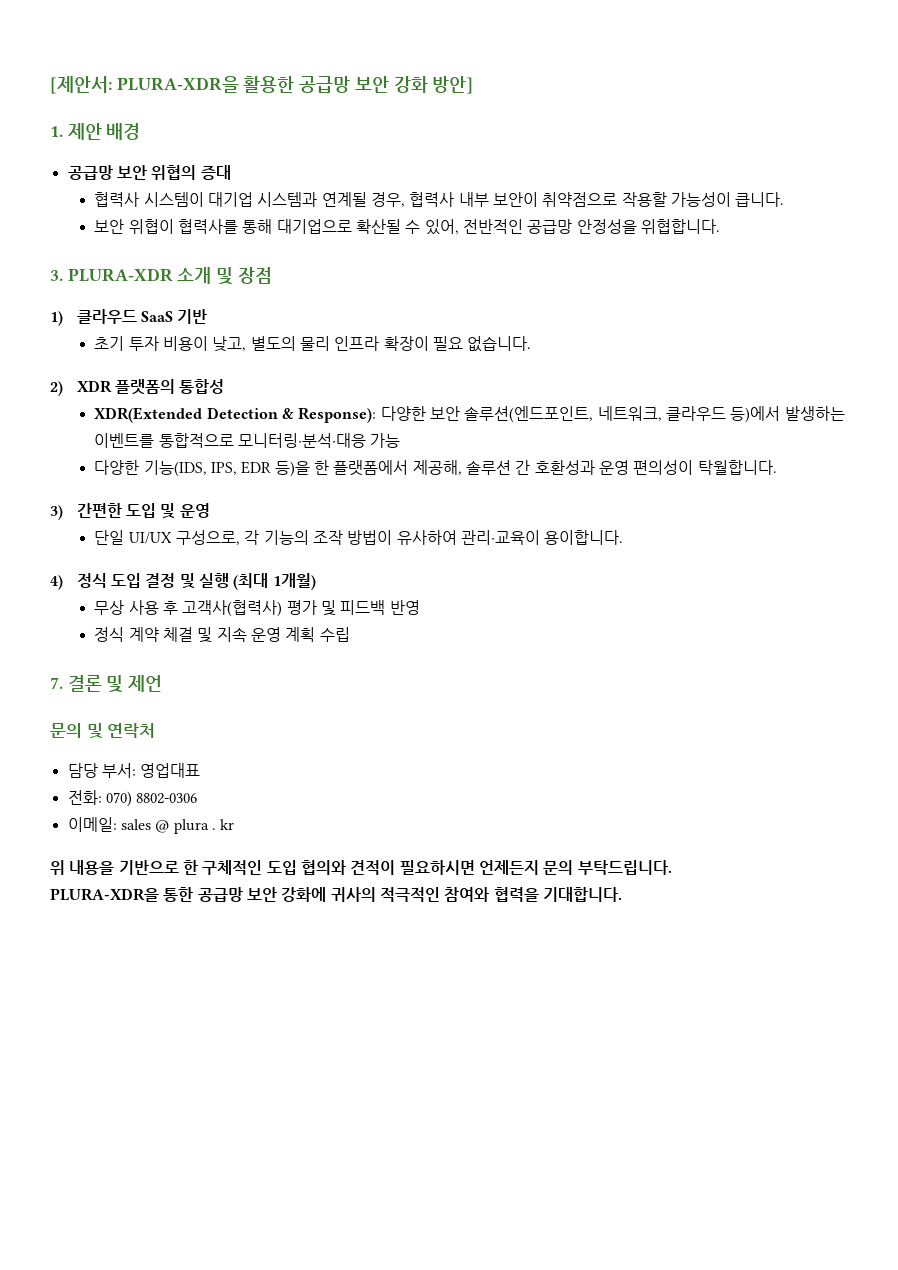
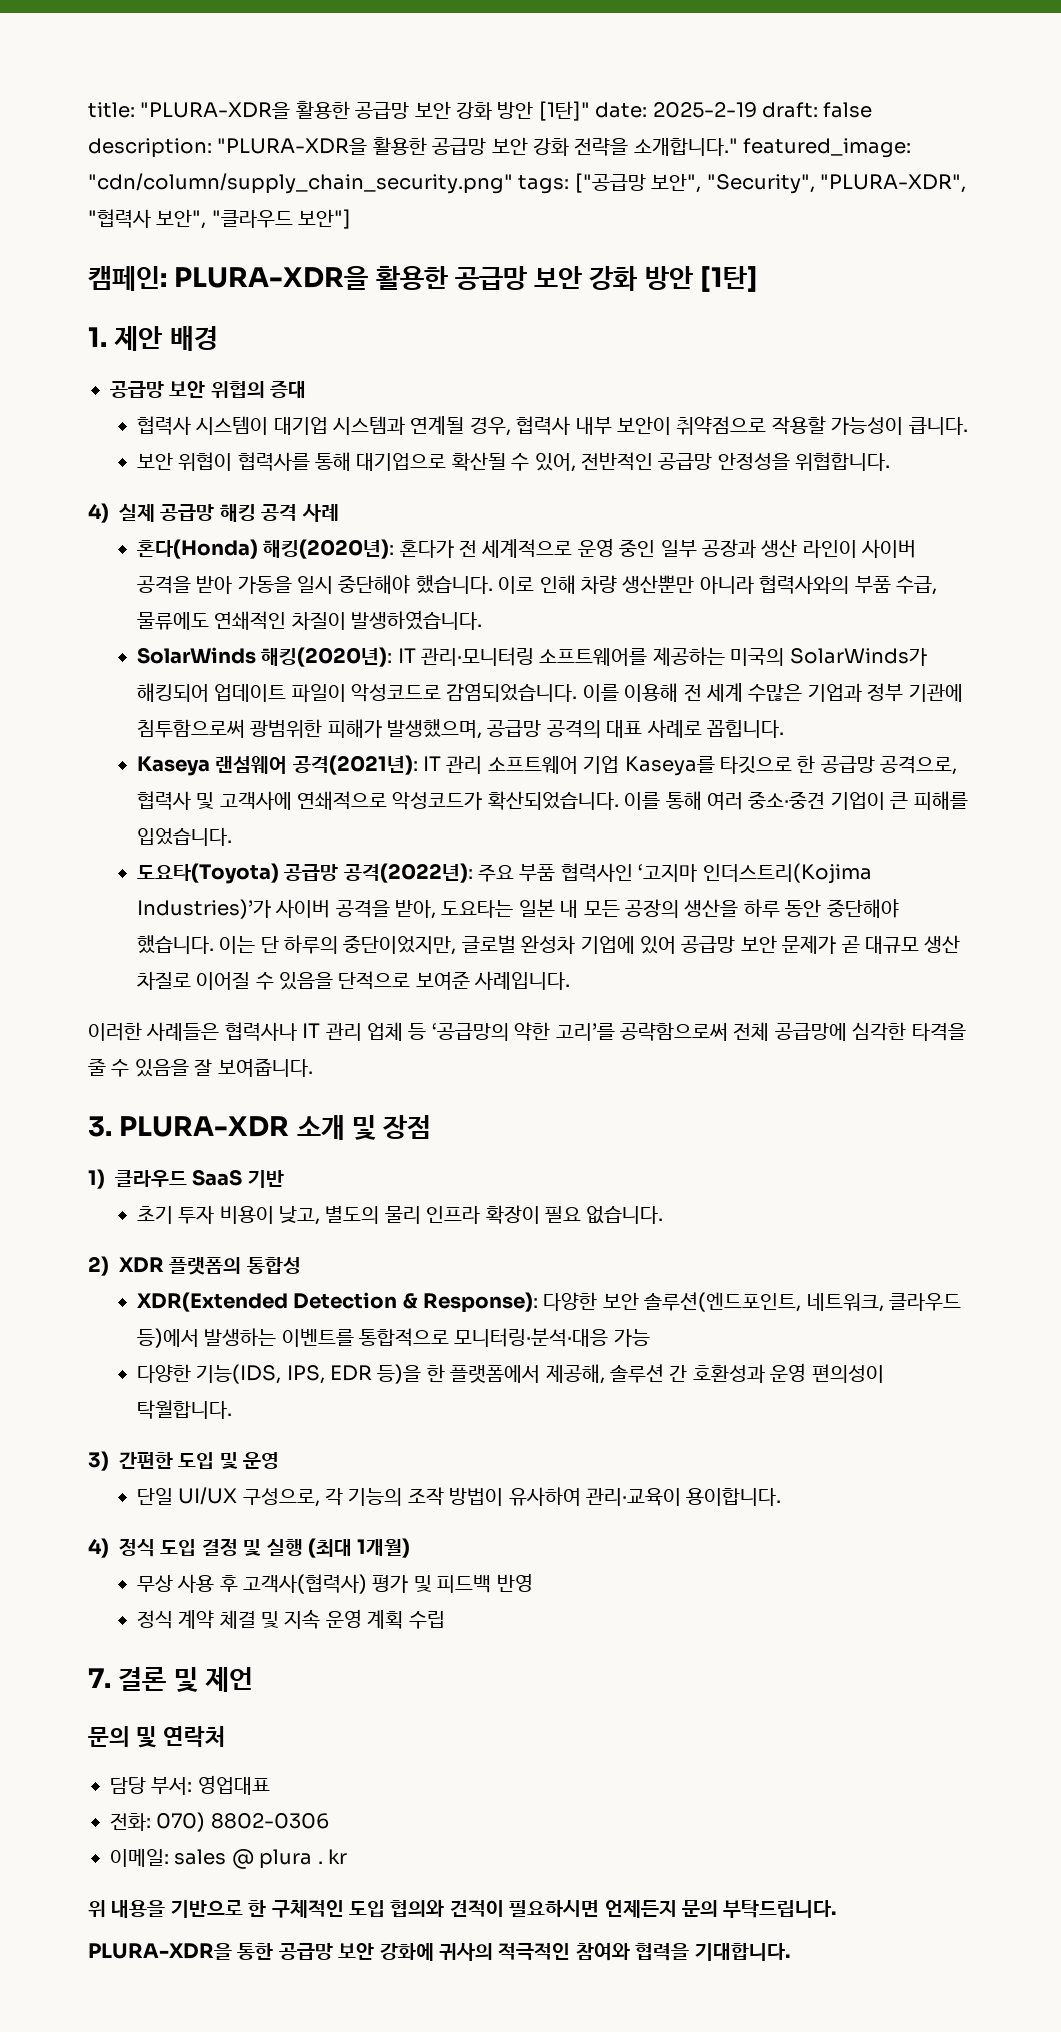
- [제안서: PLURA-XDR을 활용한 공급망 보안 강화 방안]
+ title: "PLURA-XDR을 활용한 공급망 보안 강화 방안 [1탄]" date: 2025-2-19 draft: false description: "PLURA-XDR을 활용한 공급망 보안 강화 전략을 소개합니다." featured_image: "cdn/column/supply_chain_security.png" tags: ["공급망 보안", "Security", "PLURA-XDR", "협력사 보안", "클라우드 보안"]
+ 캠페인: PLURA-XDR을 활용한 공급망 보안 강화 방안 [1탄]
+ 4) 실제 공급망 해킹 공격 사례
+ 혼다(Honda) 해킹(2020년): 혼다가 전 세계적으로 운영 중인 일부 공장과 생산 라인이 사이버 공격을 받아 가동을 일시 중단해야 했습니다. 이로 인해 차량 생산뿐만 아니라 협력사와의 부품 수급, 물류에도 연쇄적인 차질이 발생하였습니다.
+ SolarWinds 해킹(2020년): IT 관리·모니터링 소프트웨어를 제공하는 미국의 SolarWinds가 해킹되어 업데이트 파일이 악성코드로 감염되었습니다. 이를 이용해 전 세계 수많은 기업과 정부 기관에 침투함으로써 광범위한 피해가 발생했으며, 공급망 공격의 대표 사례로 꼽힙니다.
+ Kaseya 랜섬웨어 공격(2021년): IT 관리 소프트웨어 기업 Kaseya를 타깃으로 한 공급망 공격으로, 협력사 및 고객사에 연쇄적으로 악성코드가 확산되었습니다. 이를 통해 여러 중소·중견 기업이 큰 피해를 입었습니다.
+ 도요타(Toyota) 공급망 공격(2022년): 주요 부품 협력사인 ‘고지마 인더스트리(Kojima Industries)’가 사이버 공격을 받아, 도요타는 일본 내 모든 공장의 생산을 하루 동안 중단해야 했습니다. 이는 단 하루의 중단이었지만, 글로벌 완성차 기업에 있어 공급망 보안 문제가 곧 대규모 생산 차질로 이어질 수 있음을 단적으로 보여준 사례입니다.
+ 이러한 사례들은 협력사나 IT 관리 업체 등 ‘공급망의 약한 고리’를 공략함으로써 전체 공급망에 심각한 타격을 줄 수 있음을 잘 보여줍니다.

